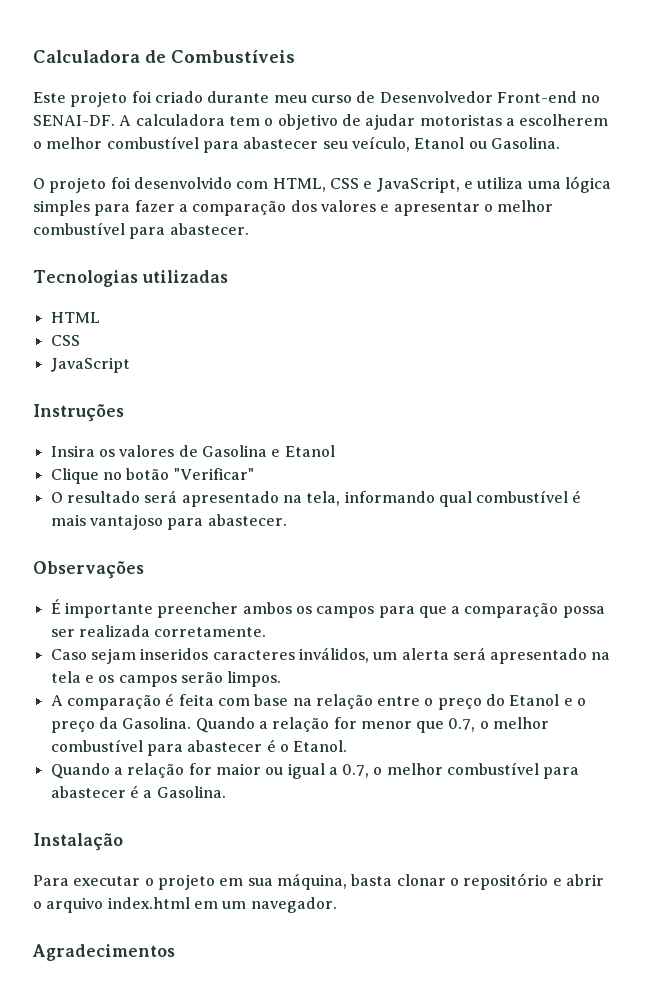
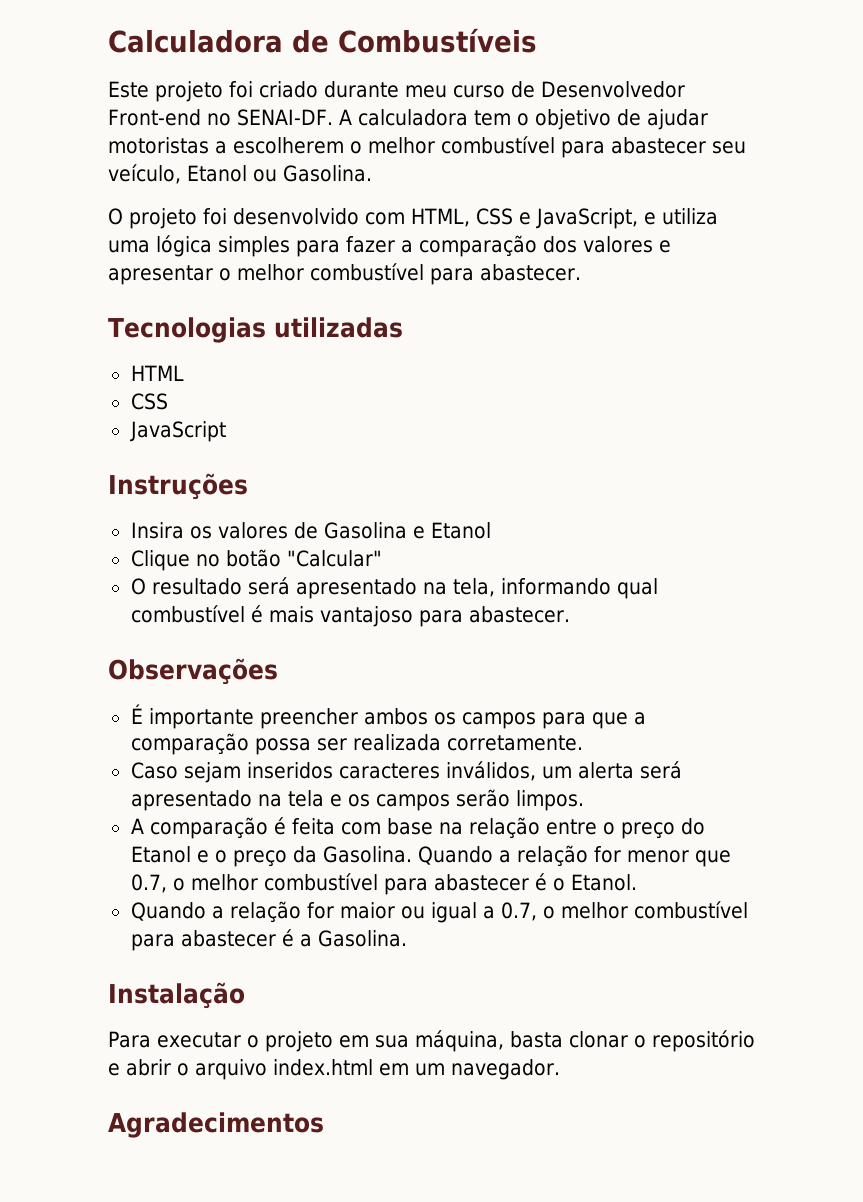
- Clique no botão "Verificar"
+ Clique no botão "Calcular"

